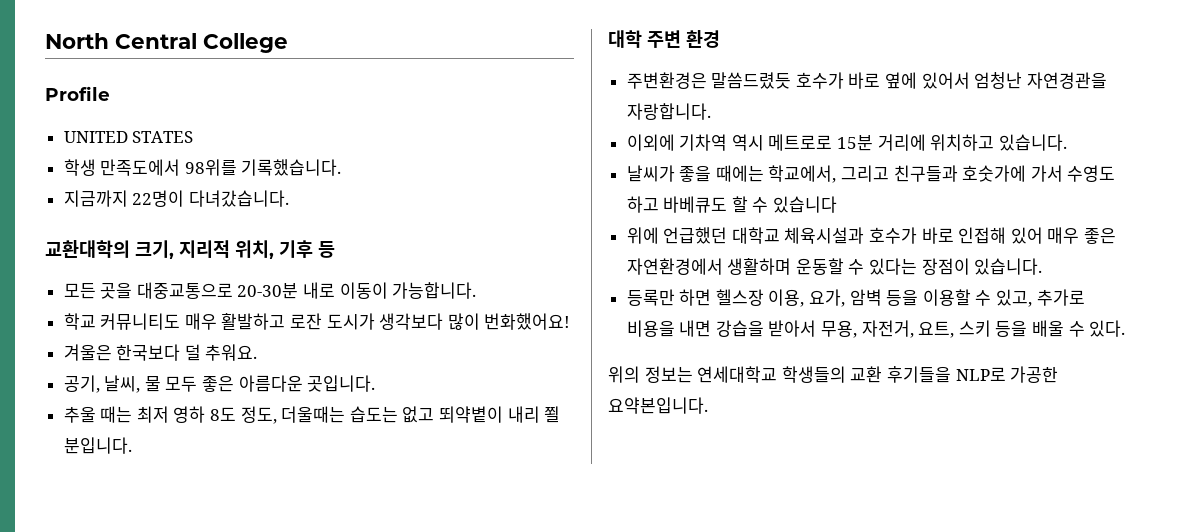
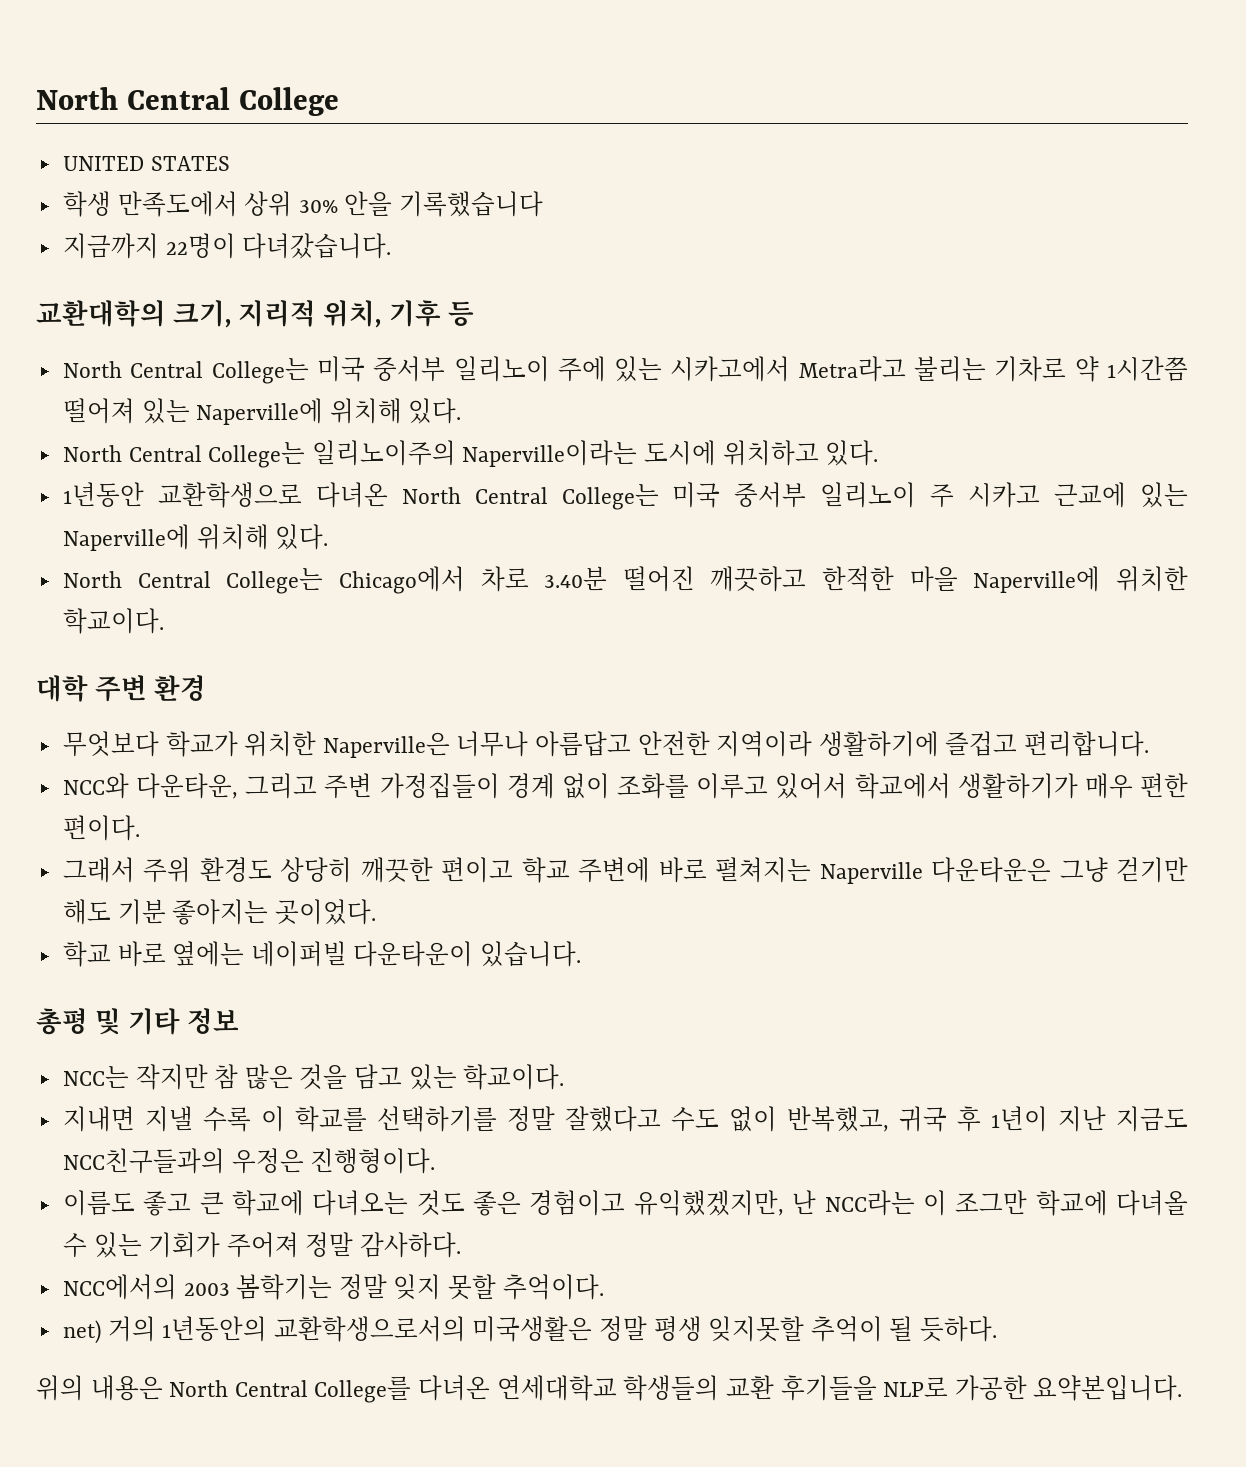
- Profile
- 학생 만족도에서 98위를 기록했습니다.
+ 학생 만족도에서 상위 30% 안을 기록했습니다
- 모든 곳을 대중교통으로 20-30분 내로 이동이 가능합니다.
- 학교 커뮤니티도 매우 활발하고 로잔 도시가 생각보다 많이 번화했어요!
- 겨울은 한국보다 덜 추워요.
- 공기, 날씨, 물 모두 좋은 아름다운 곳입니다.
- 추울 때는 최저 영하 8도 정도, 더울때는 습도는 없고 뙤약볕이 내리 쬘 분입니다.
+ North Central College는 미국 중서부 일리노이 주에 있는 시카고에서 Metra라고 불리는 기차로 약 1시간쯤 떨어져 있는 Naperville에 위치해 있다.
+ North Central College는 일리노이주의 Naperville이라는 도시에 위치하고 있다.
+ 1년동안 교환학생으로 다녀온 North Central College는 미국 중서부 일리노이 주 시카고 근교에 있는 Naperville에 위치해 있다.
+ North Central College는 Chicago에서 차로 3.40분 떨어진 깨끗하고 한적한 마을 Naperville에 위치한 학교이다.
  대학 주변 환경
- 주변환경은 말씀드렸듯 호수가 바로 옆에 있어서 엄청난 자연경관을 자랑합니다.
- 이외에 기차역 역시 메트로로 15분 거리에 위치하고 있습니다.
- 날씨가 좋을 때에는 학교에서, 그리고 친구들과 호숫가에 가서 수영도 하고 바베큐도 할 수 있습니다
- 위에 언급했던 대학교 체육시설과 호수가 바로 인접해 있어 매우 좋은 자연환경에서 생활하며 운동할 수 있다는 장점이 있습니다.
- 등록만 하면 헬스장 이용, 요가, 암벽 등을 이용할 수 있고, 추가로 비용을 내면 강습을 받아서 무용, 자전거, 요트, 스키 등을 배울 수 있다.
- 위의 정보는 연세대학교 학생들의 교환 후기들을 NLP로 가공한 요약본입니다.
+ 무엇보다 학교가 위치한 Naperville은 너무나 아름답고 안전한 지역이라 생활하기에 즐겁고 편리합니다.
+ NCC와 다운타운, 그리고 주변 가정집들이 경계 없이 조화를 이루고 있어서 학교에서 생활하기가 매우 편한 편이다.
+ 그래서 주위 환경도 상당히 깨끗한 편이고 학교 주변에 바로 펼쳐지는 Naperville 다운타운은 그냥 걷기만 해도 기분 좋아지는 곳이었다.
+ 학교 바로 옆에는 네이퍼빌 다운타운이 있습니다.
+ 총평 및 기타 정보
+ NCC는 작지만 참 많은 것을 담고 있는 학교이다.
+ 지내면 지낼 수록 이 학교를 선택하기를 정말 잘했다고 수도 없이 반복했고, 귀국 후 1년이 지난 지금도 NCC친구들과의 우정은 진행형이다.
+ 이름도 좋고 큰 학교에 다녀오는 것도 좋은 경험이고 유익했겠지만, 난 NCC라는 이 조그만 학교에 다녀올 수 있는 기회가 주어져 정말 감사하다.
+ NCC에서의 2003 봄학기는 정말 잊지 못할 추억이다.
+ net) 거의 1년동안의 교환학생으로서의 미국생활은 정말 평생 잊지못할 추억이 될 듯하다.
+ 위의 내용은 North Central College를 다녀온 연세대학교 학생들의 교환 후기들을 NLP로 가공한 요약본입니다.

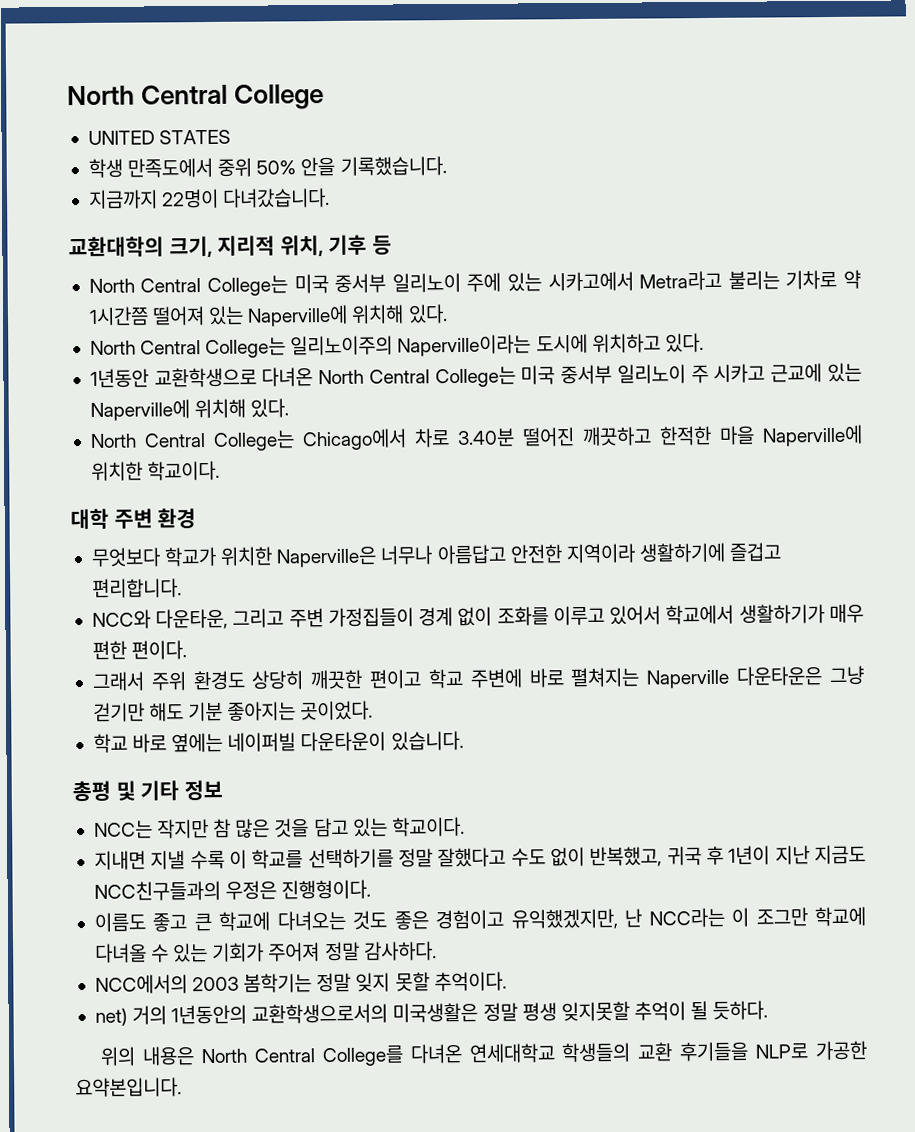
- 학생 만족도에서 상위 30% 안을 기록했습니다
+ 학생 만족도에서 중위 50% 안을 기록했습니다.

